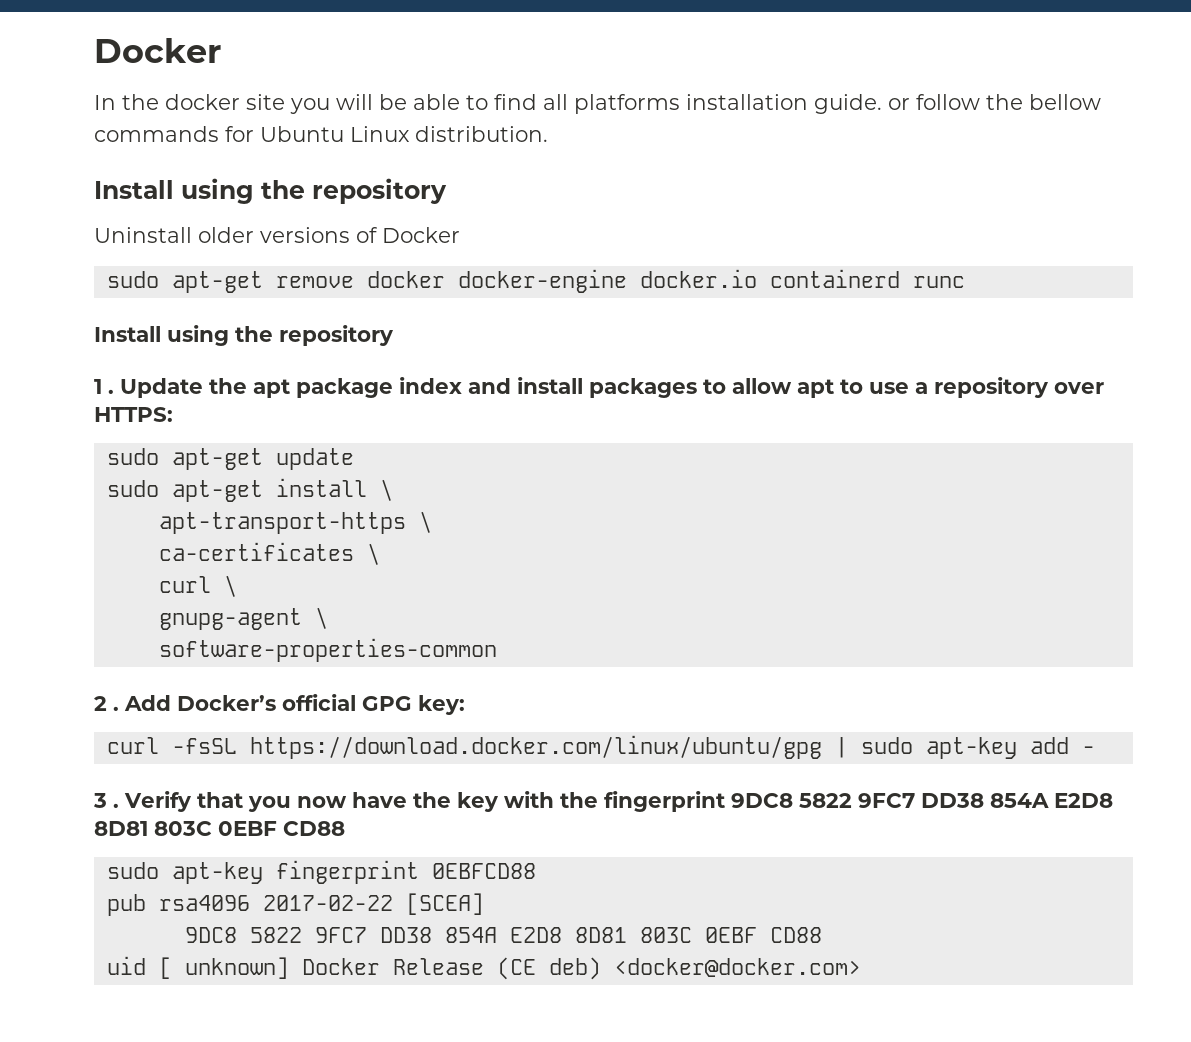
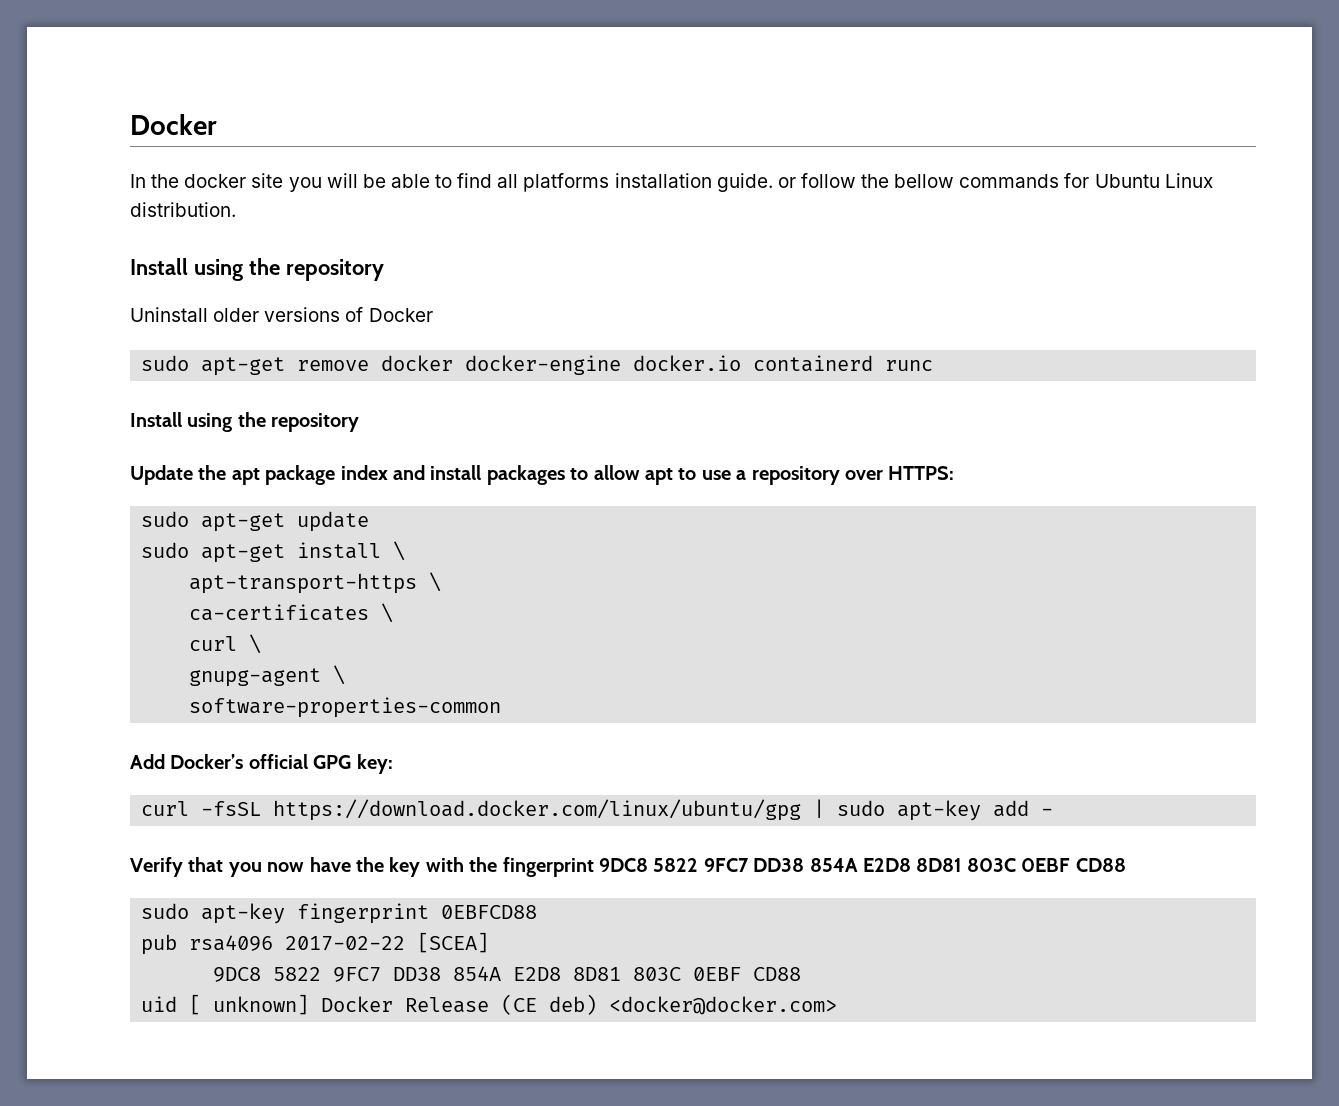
- 1 .
- 2 .
- 3 .

